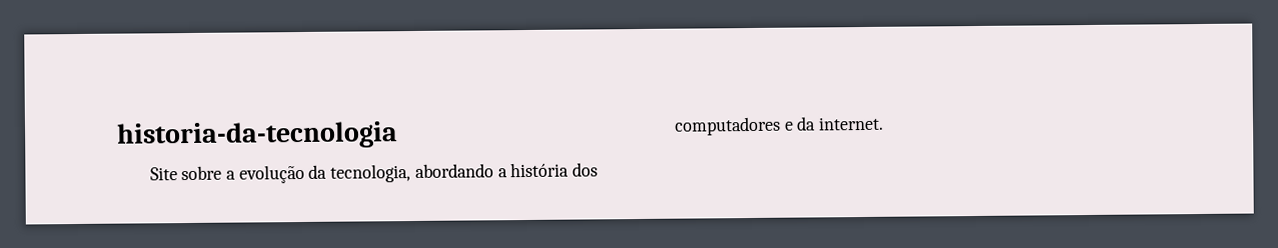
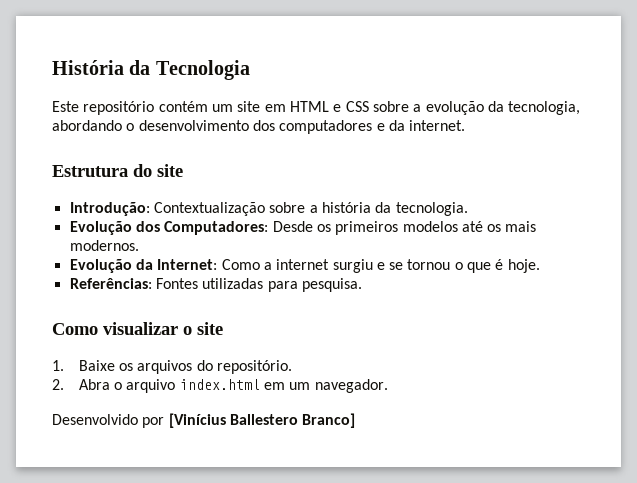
- historia-da-tecnologia
- Site sobre a evolução da tecnologia, abordando a história dos computadores e da internet.
+ História da Tecnologia
+ Este repositório contém um site em HTML e CSS sobre a evolução da tecnologia, abordando o desenvolvimento dos computadores e da internet.
+ Estrutura do site
+ Introdução: Contextualização sobre a história da tecnologia.
+ Evolução dos Computadores: Desde os primeiros modelos até os mais modernos.
+ Evolução da Internet: Como a internet surgiu e se tornou o que é hoje.
+ Referências: Fontes utilizadas para pesquisa.
+ Como visualizar o site
+ 1. Baixe os arquivos do repositório.
+ 2. Abra o arquivo index.html em um navegador.
+ Desenvolvido por [Vinícius Ballestero Branco]

